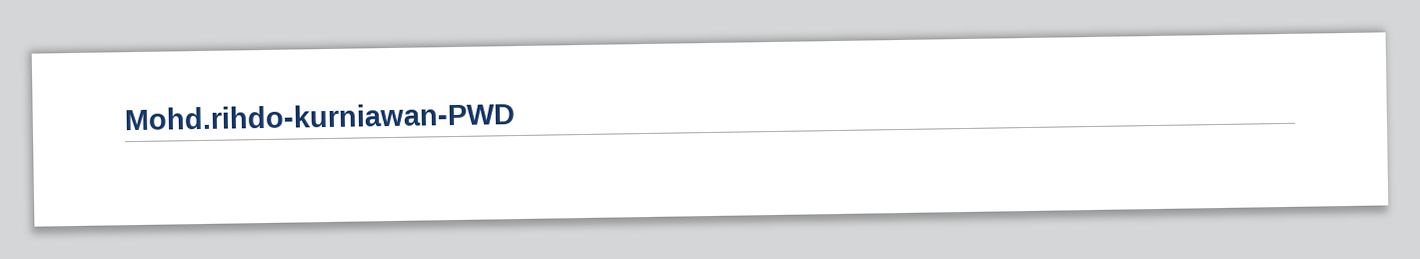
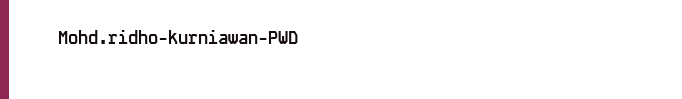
- Mohd.rihdo-kurniawan-PWD
+ Mohd.ridho-kurniawan-PWD

